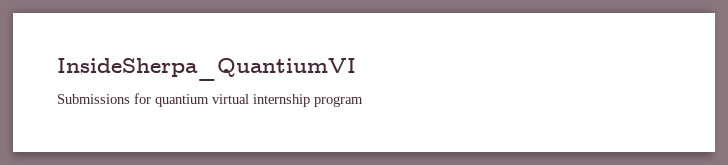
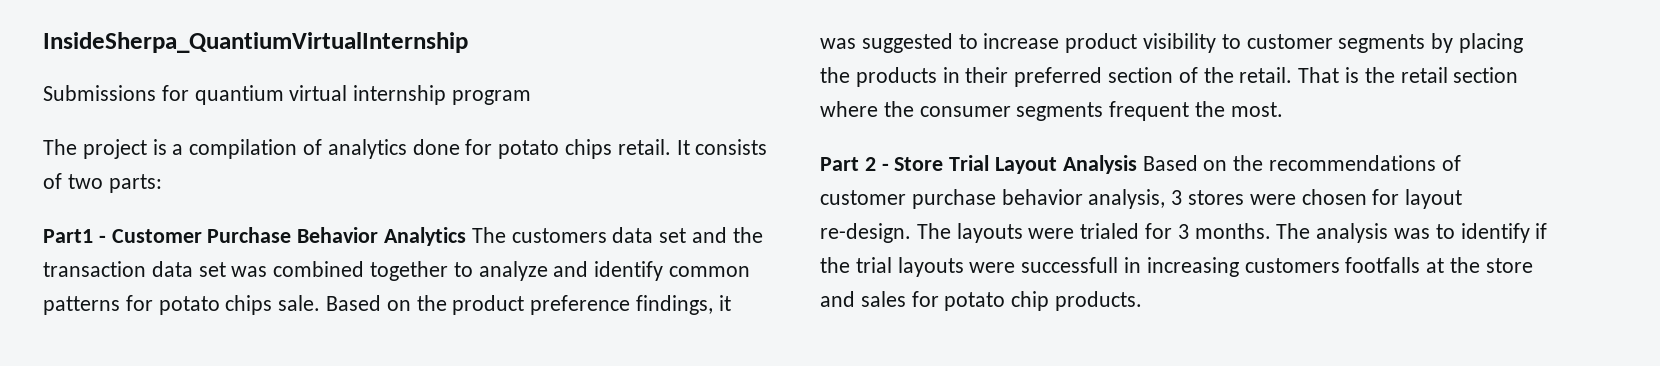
- InsideSherpa_QuantiumVI
+ InsideSherpa_QuantiumVirtualInternship
+ The project is a compilation of analytics done for potato chips retail. It consists of two parts:
+ Part1 - Customer Purchase Behavior Analytics The customers data set and the transaction data set was combined together to analyze and identify common patterns for potato chips sale. Based on the product preference findings, it was suggested to increase product visibility to customer segments by placing the products in their preferred section of the retail. That is the retail section where the consumer segments frequent the most.
+ Part 2 - Store Trial Layout Analysis Based on the recommendations of customer purchase behavior analysis, 3 stores were chosen for layout re-design. The layouts were trialed for 3 months. The analysis was to identify if the trial layouts were successfull in increasing customers footfalls at the store and sales for potato chip products.

